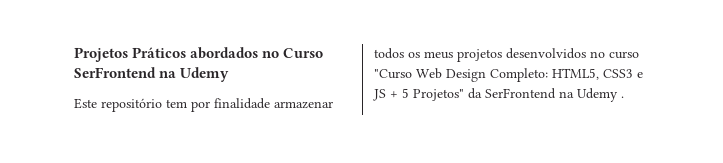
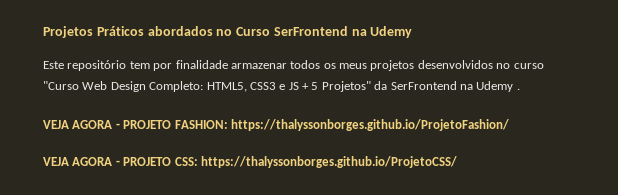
+ VEJA AGORA - PROJETO FASHION: https://thalyssonborges.github.io/ProjetoFashion/
+ VEJA AGORA - PROJETO CSS: https://thalyssonborges.github.io/ProjetoCSS/

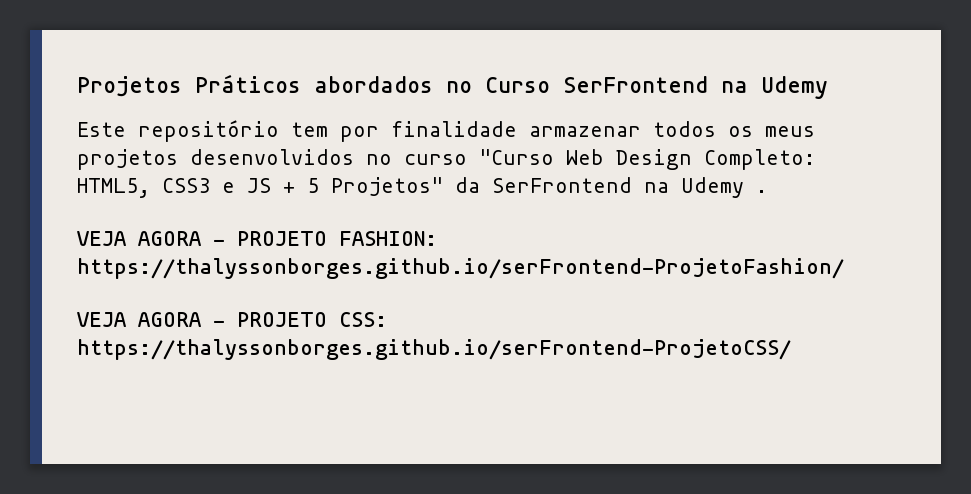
- VEJA AGORA - PROJETO FASHION: https://thalyssonborges.github.io/ProjetoFashion/
+ VEJA AGORA - PROJETO FASHION: https://thalyssonborges.github.io/serFrontend-ProjetoFashion/
- VEJA AGORA - PROJETO CSS: https://thalyssonborges.github.io/ProjetoCSS/
+ VEJA AGORA - PROJETO CSS: https://thalyssonborges.github.io/serFrontend-ProjetoCSS/

